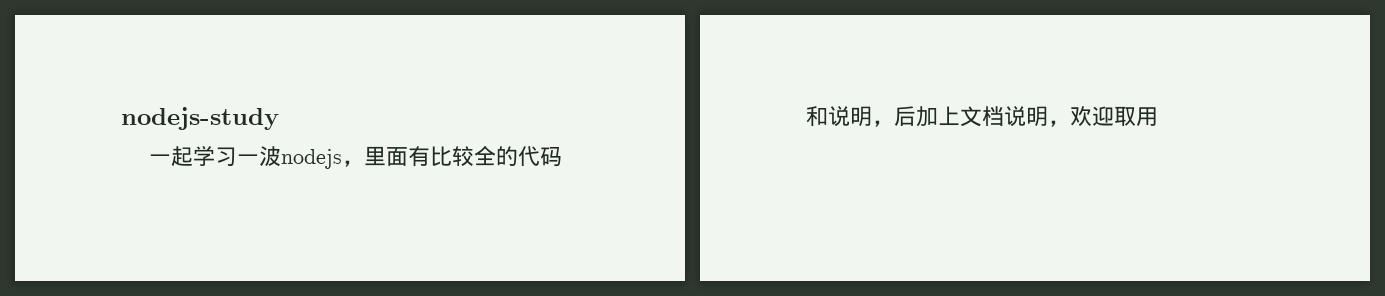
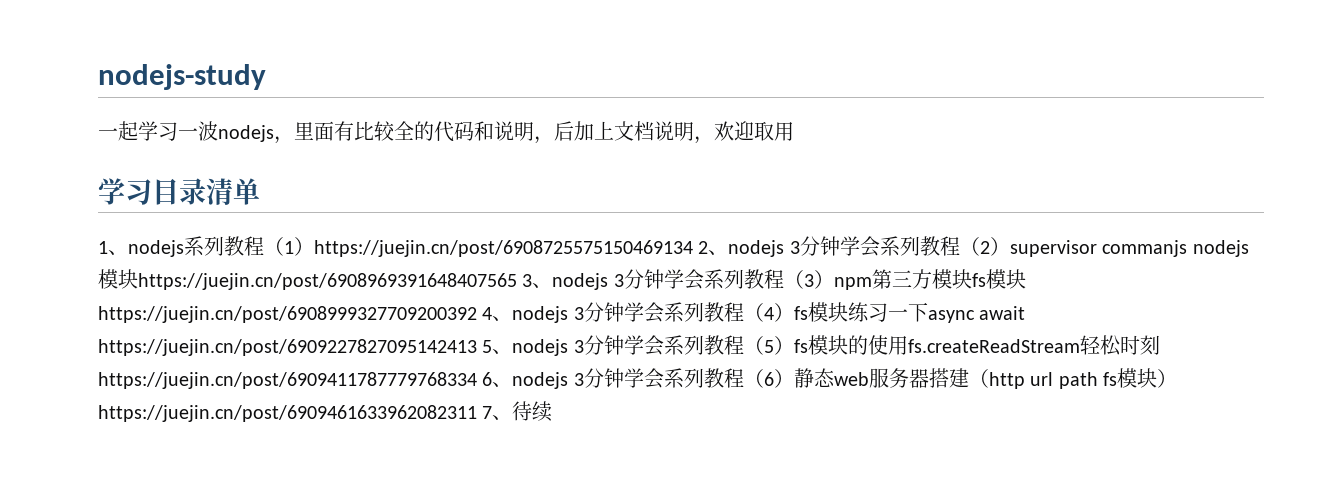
+ 学习目录清单
+ 1、nodejs系列教程（1）https://juejin.cn/post/6908725575150469134 2、nodejs 3分钟学会系列教程（2）supervisor commanjs nodejs模块https://juejin.cn/post/6908969391648407565 3、nodejs 3分钟学会系列教程（3）npm第三方模块fs模块https://juejin.cn/post/6908999327709200392 4、nodejs 3分钟学会系列教程（4）fs模块练习一下async await https://juejin.cn/post/6909227827095142413 5、nodejs 3分钟学会系列教程（5）fs模块的使用fs.createReadStream轻松时刻https://juejin.cn/post/6909411787779768334 6、nodejs 3分钟学会系列教程（6）静态web服务器搭建（http url path fs模块）https://juejin.cn/post/6909461633962082311 7、待续

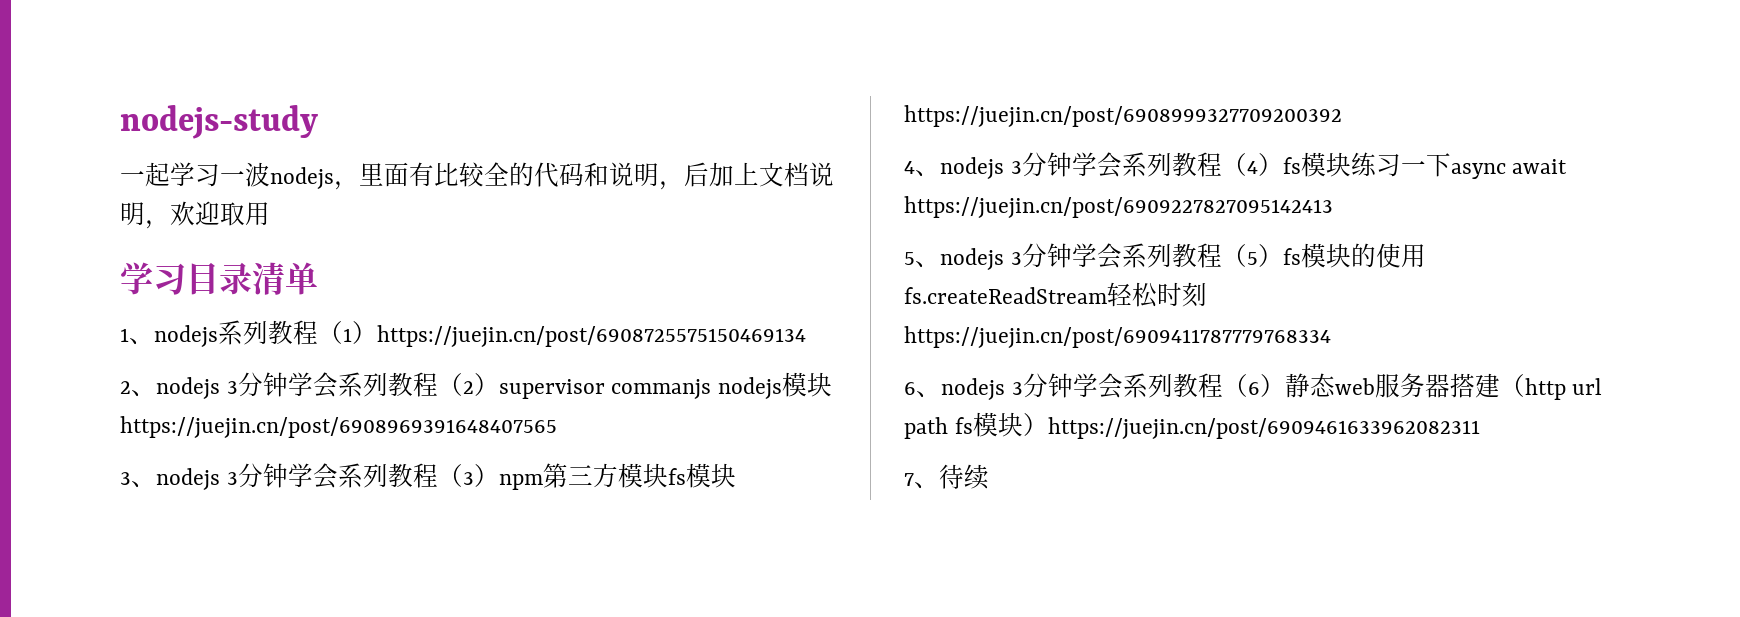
- 1、nodejs系列教程（1）https://juejin.cn/post/6908725575150469134 2、nodejs 3分钟学会系列教程（2）supervisor commanjs nodejs模块https://juejin.cn/post/6908969391648407565 3、nodejs 3分钟学会系列教程（3）npm第三方模块fs模块https://juejin.cn/post/6908999327709200392 4、nodejs 3分钟学会系列教程（4）fs模块练习一下async await https://juejin.cn/post/6909227827095142413 5、nodejs 3分钟学会系列教程（5）fs模块的使用fs.createReadStream轻松时刻https://juejin.cn/post/6909411787779768334 6、nodejs 3分钟学会系列教程（6）静态web服务器搭建（http url path fs模块）https://juejin.cn/post/6909461633962082311 7、待续
+ 1、nodejs系列教程（1）https://juejin.cn/post/6908725575150469134
+ 2、nodejs 3分钟学会系列教程（2）supervisor commanjs nodejs模块https://juejin.cn/post/6908969391648407565
+ 3、nodejs 3分钟学会系列教程（3）npm第三方模块fs模块https://juejin.cn/post/6908999327709200392
+ 4、nodejs 3分钟学会系列教程（4）fs模块练习一下async await https://juejin.cn/post/6909227827095142413
+ 5、nodejs 3分钟学会系列教程（5）fs模块的使用fs.createReadStream轻松时刻https://juejin.cn/post/6909411787779768334
+ 6、nodejs 3分钟学会系列教程（6）静态web服务器搭建（http url path fs模块）https://juejin.cn/post/6909461633962082311
+ 7、待续

